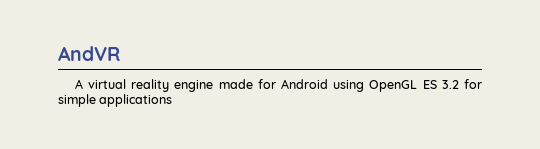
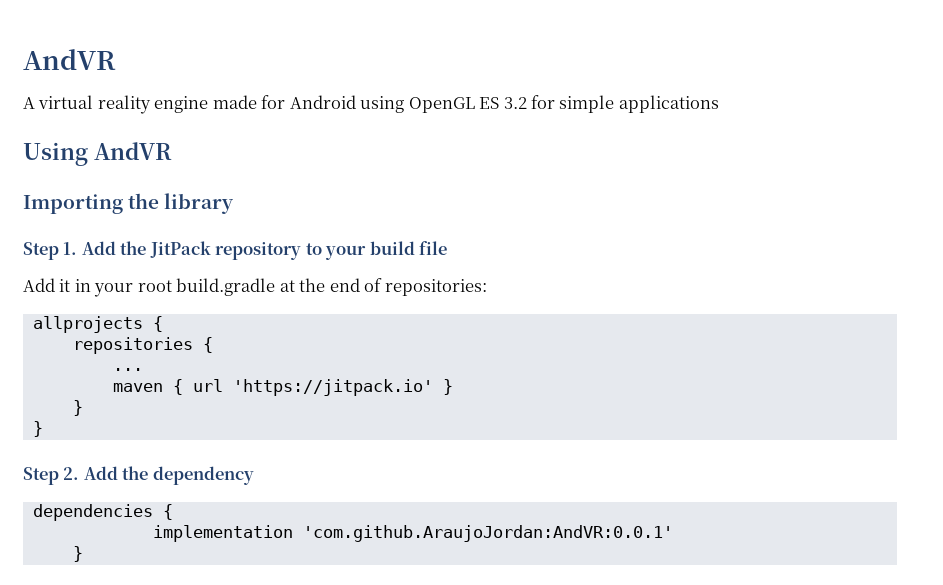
+ Using AndVR
+ Importing the library
+ Step 1. Add the JitPack repository to your build file
+ Add it in your root build.gradle at the end of repositories:
+ allprojects {
+ repositories {
+ ...
+ maven { url 'https://jitpack.io' }
+ }
+ }
+ Step 2. Add the dependency
+ dependencies {
+ implementation 'com.github.AraujoJordan:AndVR:0.0.1'
+ }

